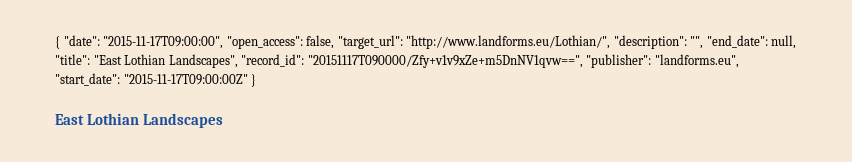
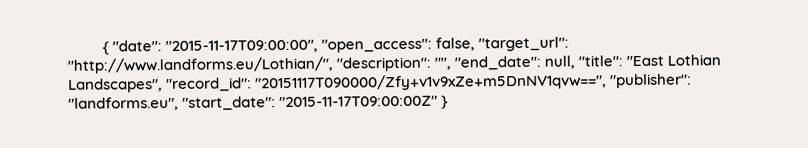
- East Lothian Landscapes

